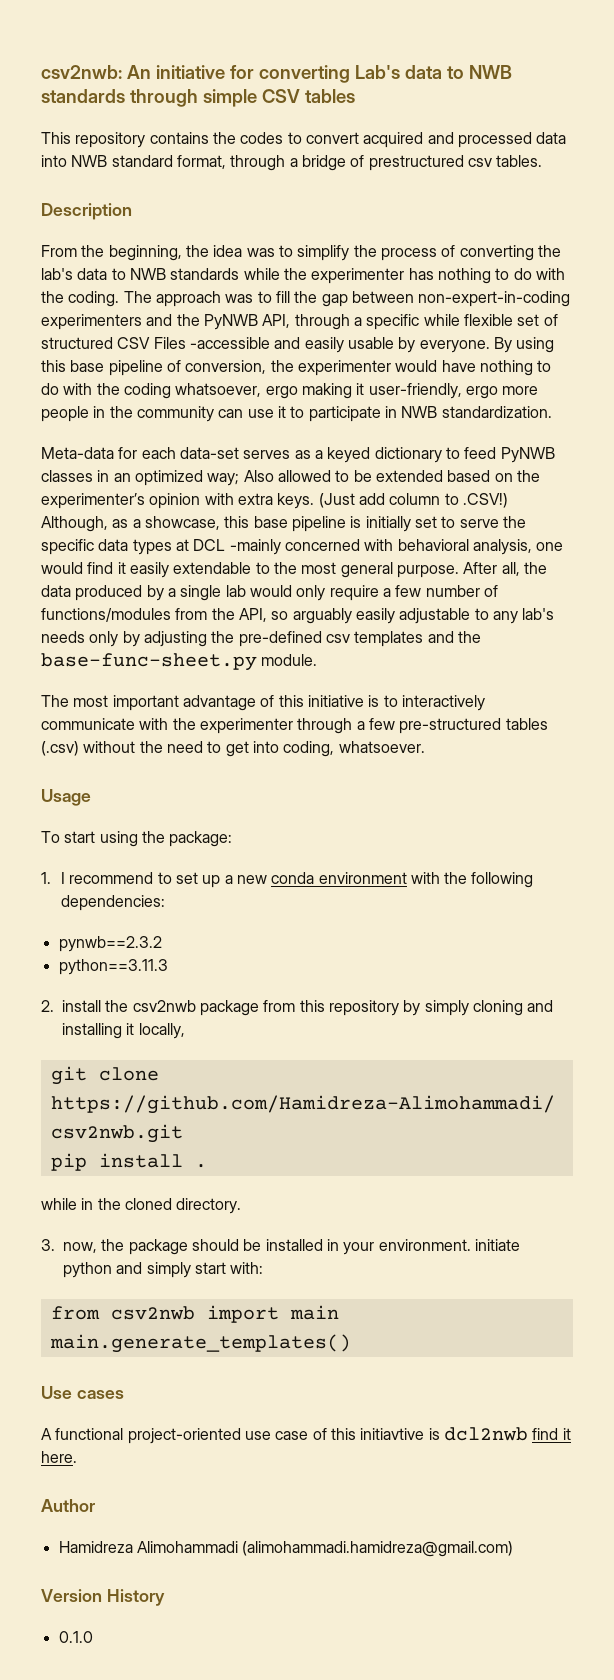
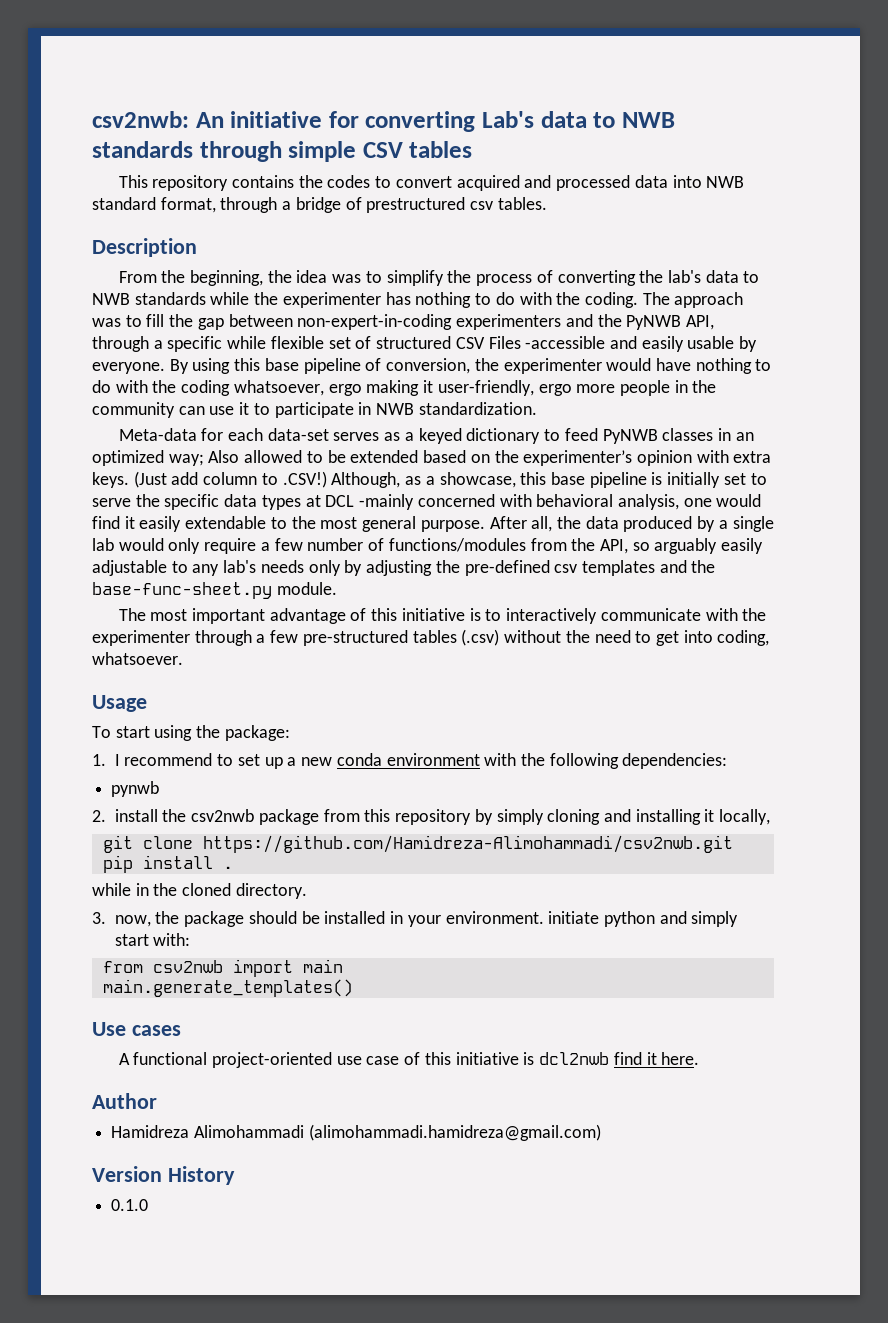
- pynwb==2.3.2
- python==3.11.3
+ pynwb
- A functional project-oriented use case of this initiavtive is dcl2nwb find it here.
+ A functional project-oriented use case of this initiative is dcl2nwb find it here.

